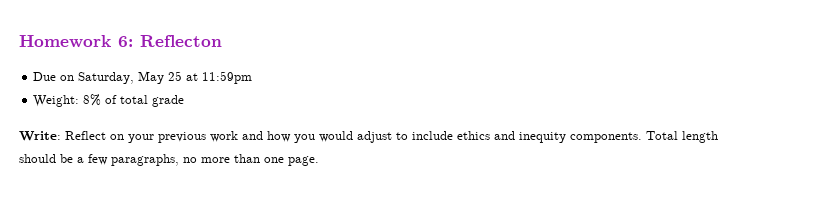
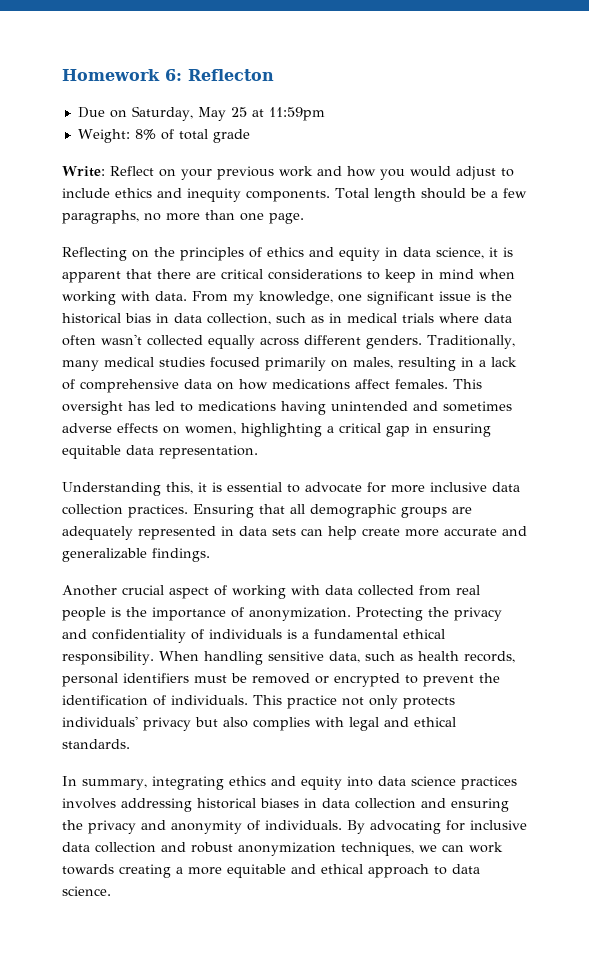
+ Reflecting on the principles of ethics and equity in data science, it is apparent that there are critical considerations to keep in mind when working with data. From my knowledge, one significant issue is the historical bias in data collection, such as in medical trials where data often wasn't collected equally across different genders. Traditionally, many medical studies focused primarily on males, resulting in a lack of comprehensive data on how medications affect females. This oversight has led to medications having unintended and sometimes adverse effects on women, highlighting a critical gap in ensuring equitable data representation.
+ Understanding this, it is essential to advocate for more inclusive data collection practices. Ensuring that all demographic groups are adequately represented in data sets can help create more accurate and generalizable findings.
+ Another crucial aspect of working with data collected from real people is the importance of anonymization. Protecting the privacy and confidentiality of individuals is a fundamental ethical responsibility. When handling sensitive data, such as health records, personal identifiers must be removed or encrypted to prevent the identification of individuals. This practice not only protects individuals' privacy but also complies with legal and ethical standards.
+ In summary, integrating ethics and equity into data science practices involves addressing historical biases in data collection and ensuring the privacy and anonymity of individuals. By advocating for inclusive data collection and robust anonymization techniques, we can work towards creating a more equitable and ethical approach to data science.

